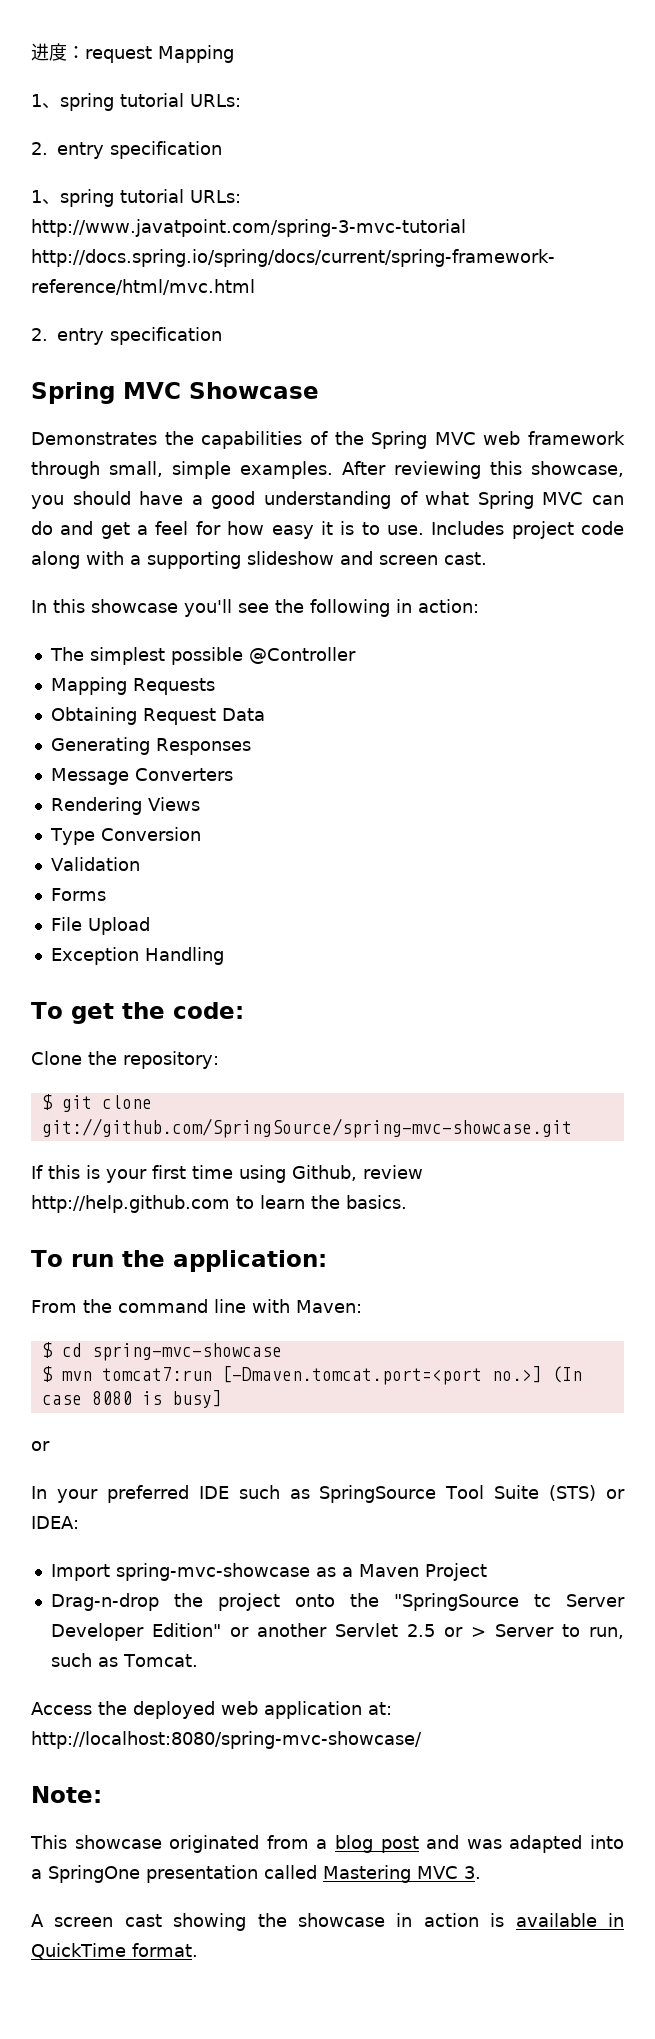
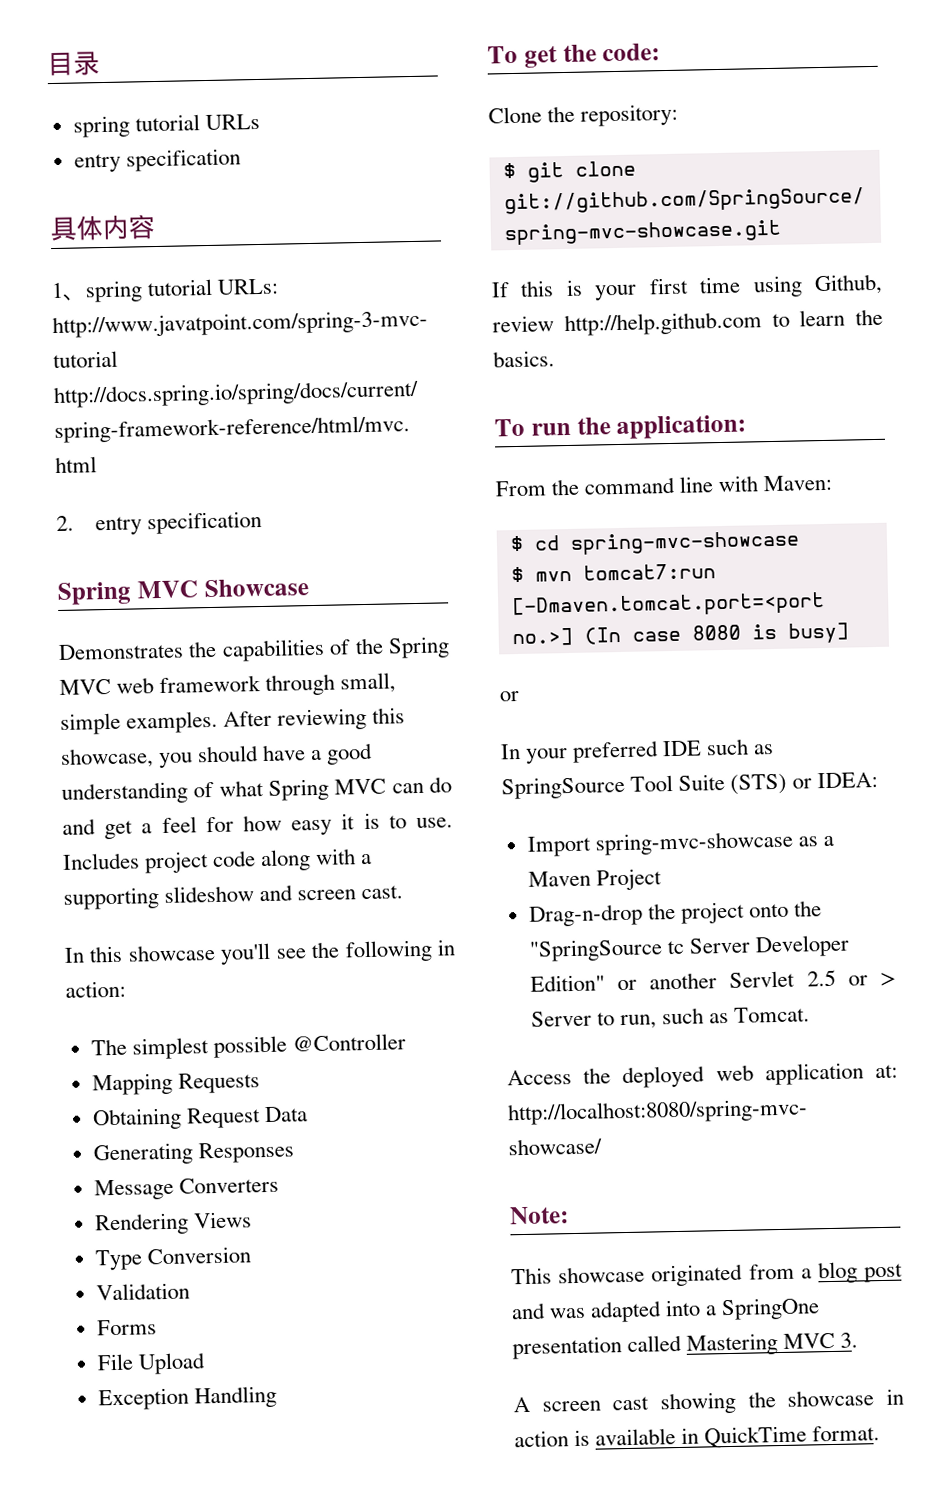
- 进度：request Mapping
- 1、spring tutorial URLs:
- 2. entry specification
+ 目录
+ spring tutorial URLs
+ entry specification
+ 具体内容

